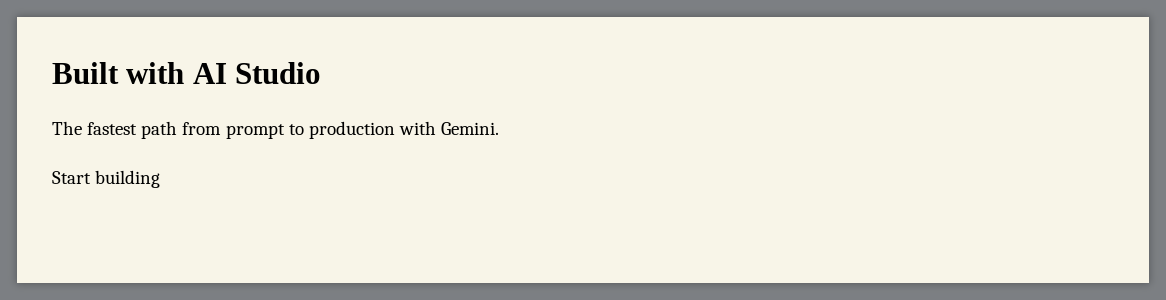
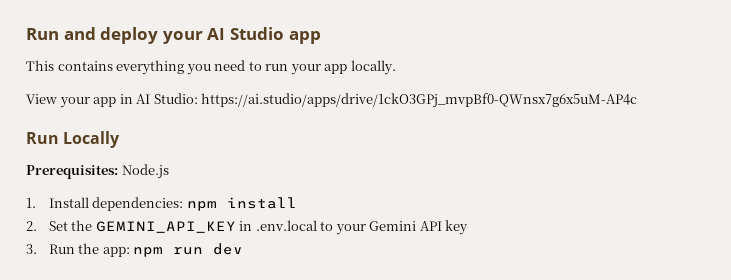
- Built with AI Studio
- The fastest path from prompt to production with Gemini.
- Start building
+ Run and deploy your AI Studio app
+ This contains everything you need to run your app locally.
+ View your app in AI Studio: https://ai.studio/apps/drive/1ckO3GPj_mvpBf0-QWnsx7g6x5uM-AP4c
+ Run Locally
+ Prerequisites: Node.js
+ 1. Install dependencies: npm install
+ 2. Set the GEMINI_API_KEY in .env.local to your Gemini API key
+ 3. Run the app: npm run dev

